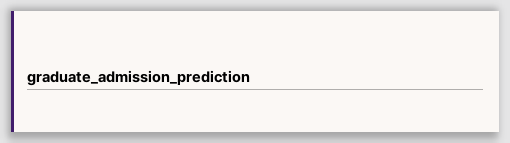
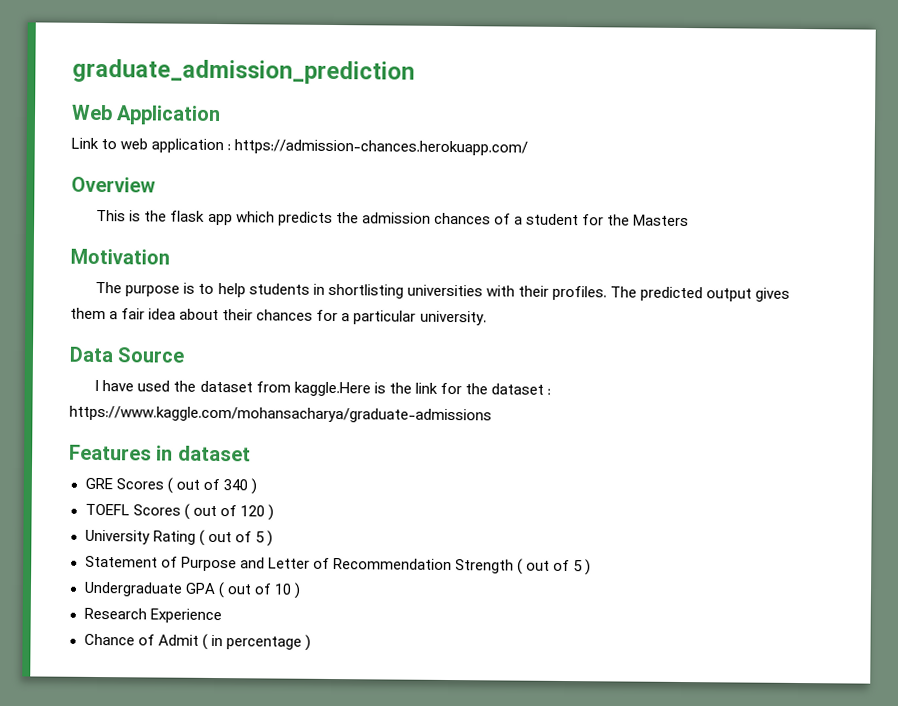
+ Web Application
+ Link to web application : https://admission-chances.herokuapp.com/
+ Overview
+ This is the flask app which predicts the admission chances of a student for the Masters
+ Motivation
+ The purpose is to help students in shortlisting universities with their profiles. The predicted output gives them a fair idea about their chances for a particular university.
+ Data Source
+ I have used the dataset from kaggle.Here is the link for the dataset : https://www.kaggle.com/mohansacharya/graduate-admissions
+ Features in dataset
+ GRE Scores ( out of 340 )
+ TOEFL Scores ( out of 120 )
+ University Rating ( out of 5 )
+ Statement of Purpose and Letter of Recommendation Strength ( out of 5 )
+ Undergraduate GPA ( out of 10 )
+ Research Experience
+ Chance of Admit ( in percentage )

